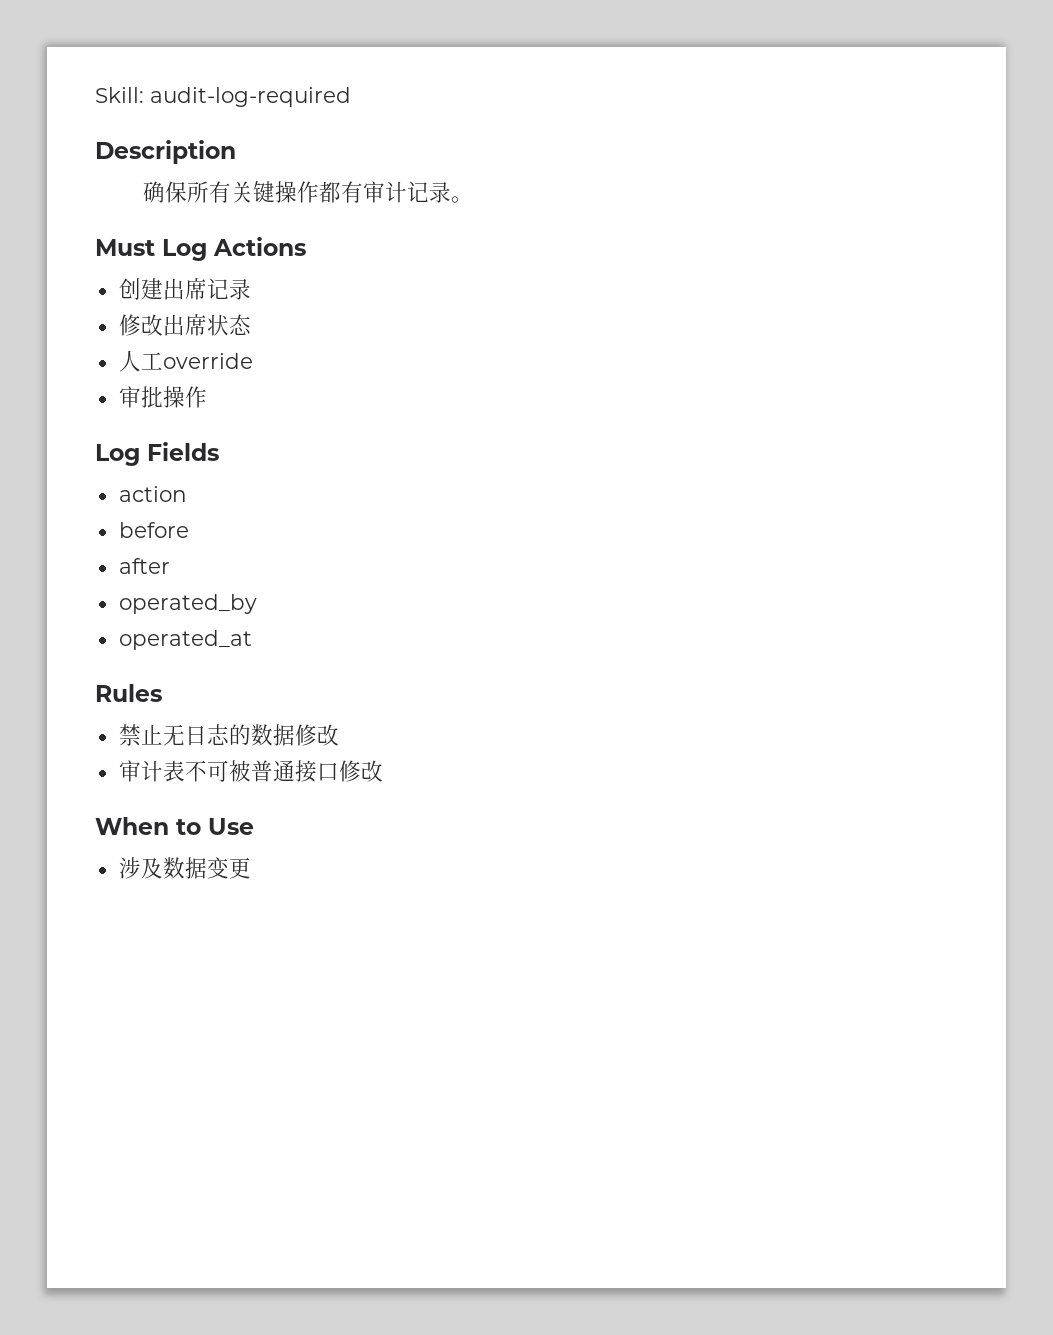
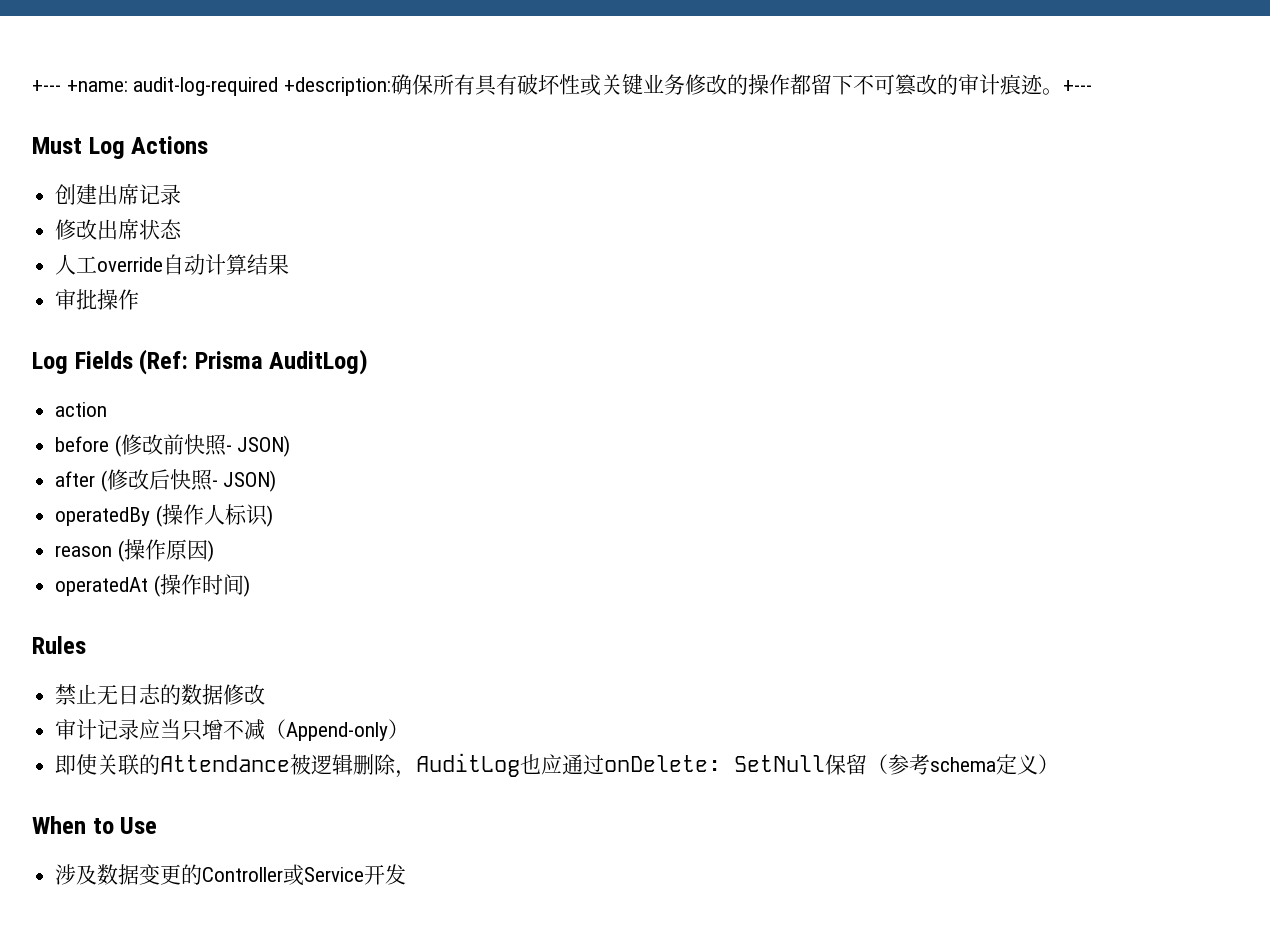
- Skill: audit-log-required
- Description
- 确保所有关键操作都有审计记录。
+ +--- +name: audit-log-required +description:确保所有具有破坏性或关键业务修改的操作都留下不可篡改的审计痕迹。+---
- 人工override
+ 人工override自动计算结果
- Log Fields
+ Log Fields (Ref: Prisma AuditLog)
- before
- after
- operated_by
- operated_at
+ before (修改前快照- JSON)
+ after (修改后快照- JSON)
+ operatedBy (操作人标识)
+ reason (操作原因)
+ operatedAt (操作时间)
- 审计表不可被普通接口修改
+ 审计记录应当只增不减（Append-only）
+ 即使关联的Attendance被逻辑删除，AuditLog也应通过onDelete: SetNull保留（参考schema定义）
- 涉及数据变更
+ 涉及数据变更的Controller或Service开发

